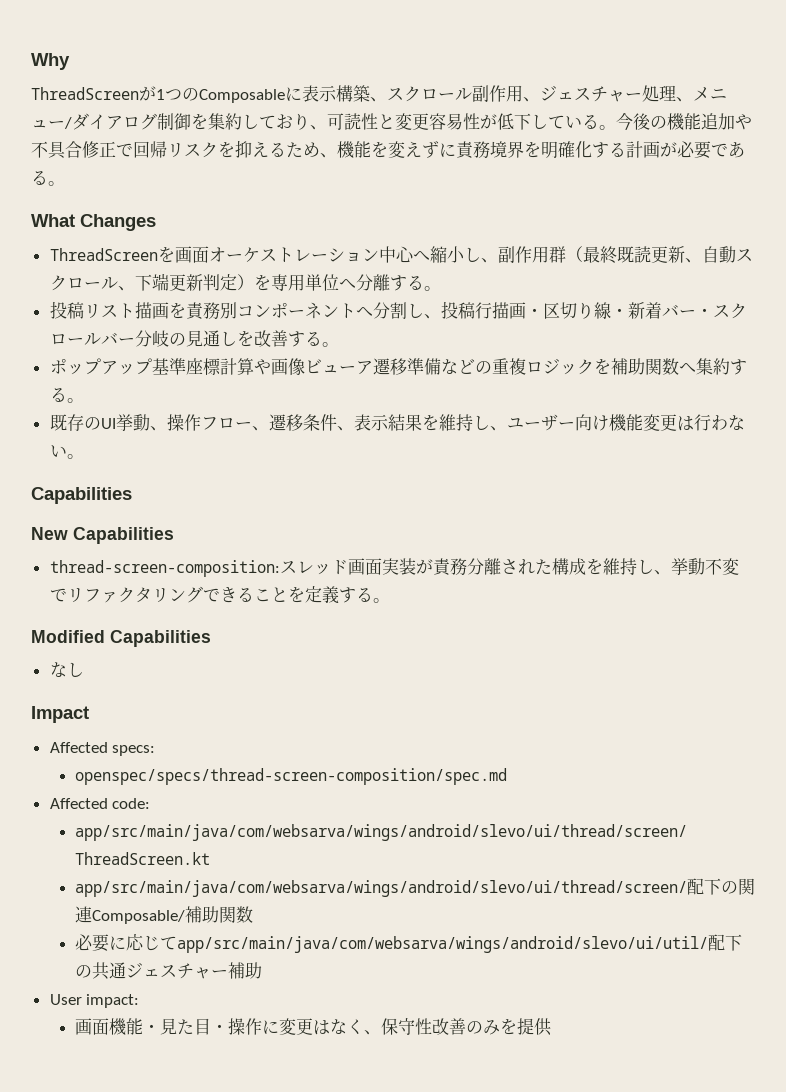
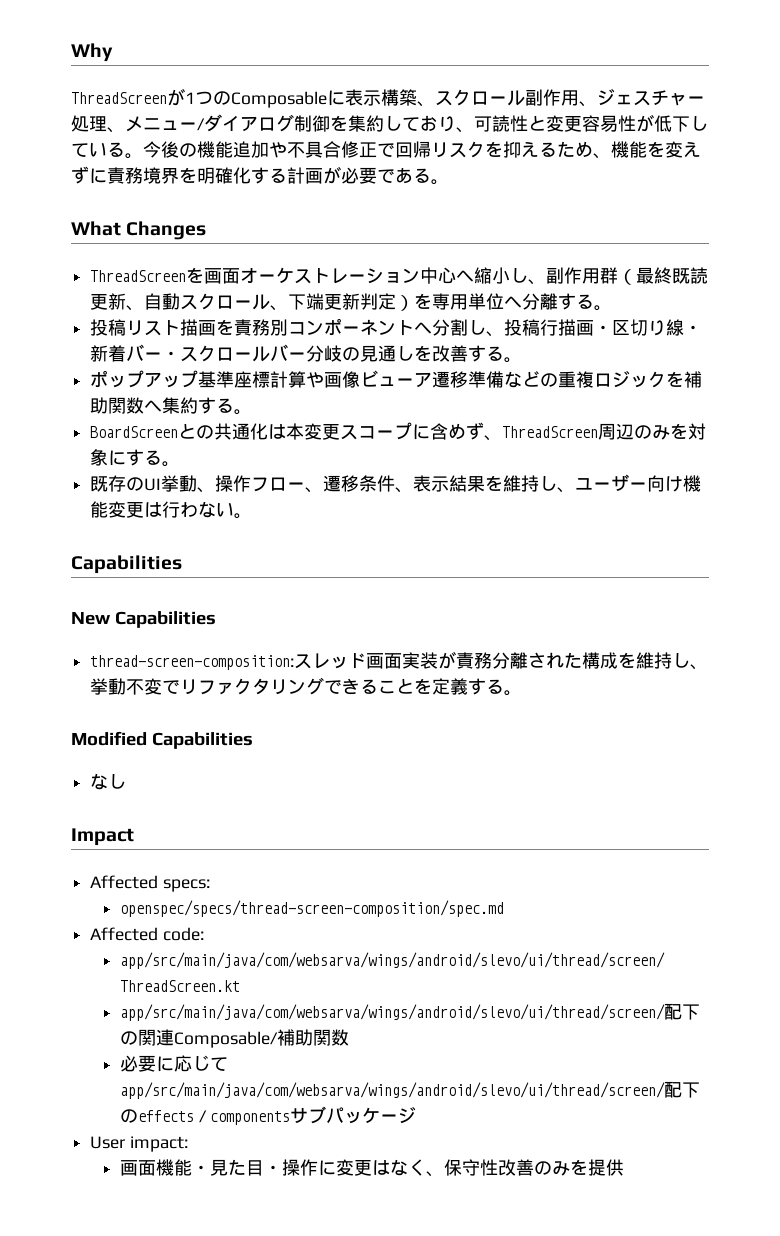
+ BoardScreenとの共通化は本変更スコープに含めず、ThreadScreen周辺のみを対象にする。
- 必要に応じてapp/src/main/java/com/websarva/wings/android/slevo/ui/util/配下の共通ジェスチャー補助
+ 必要に応じてapp/src/main/java/com/websarva/wings/android/slevo/ui/thread/screen/配下のeffects / componentsサブパッケージ

